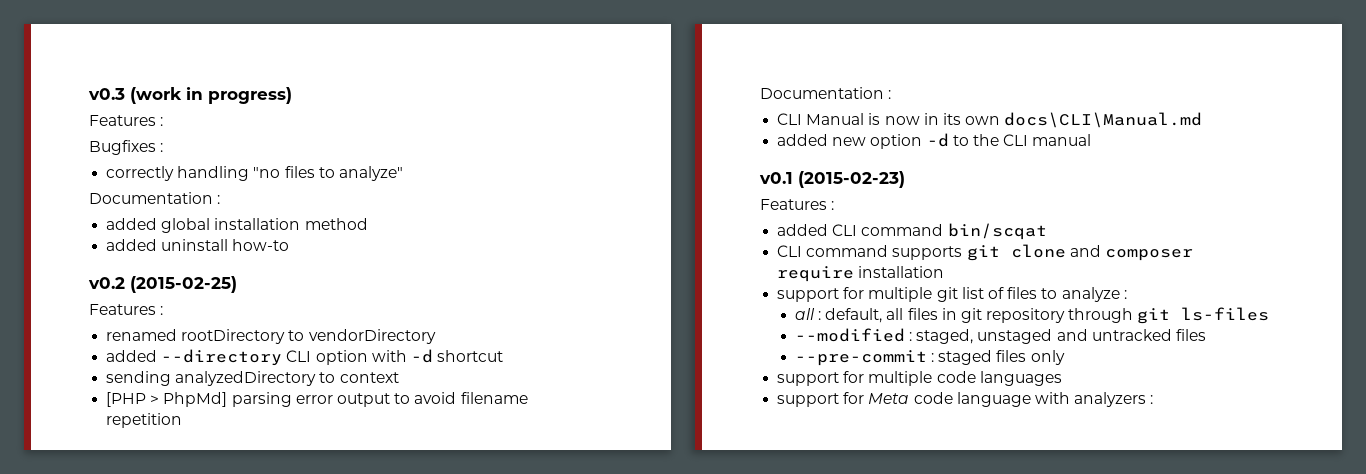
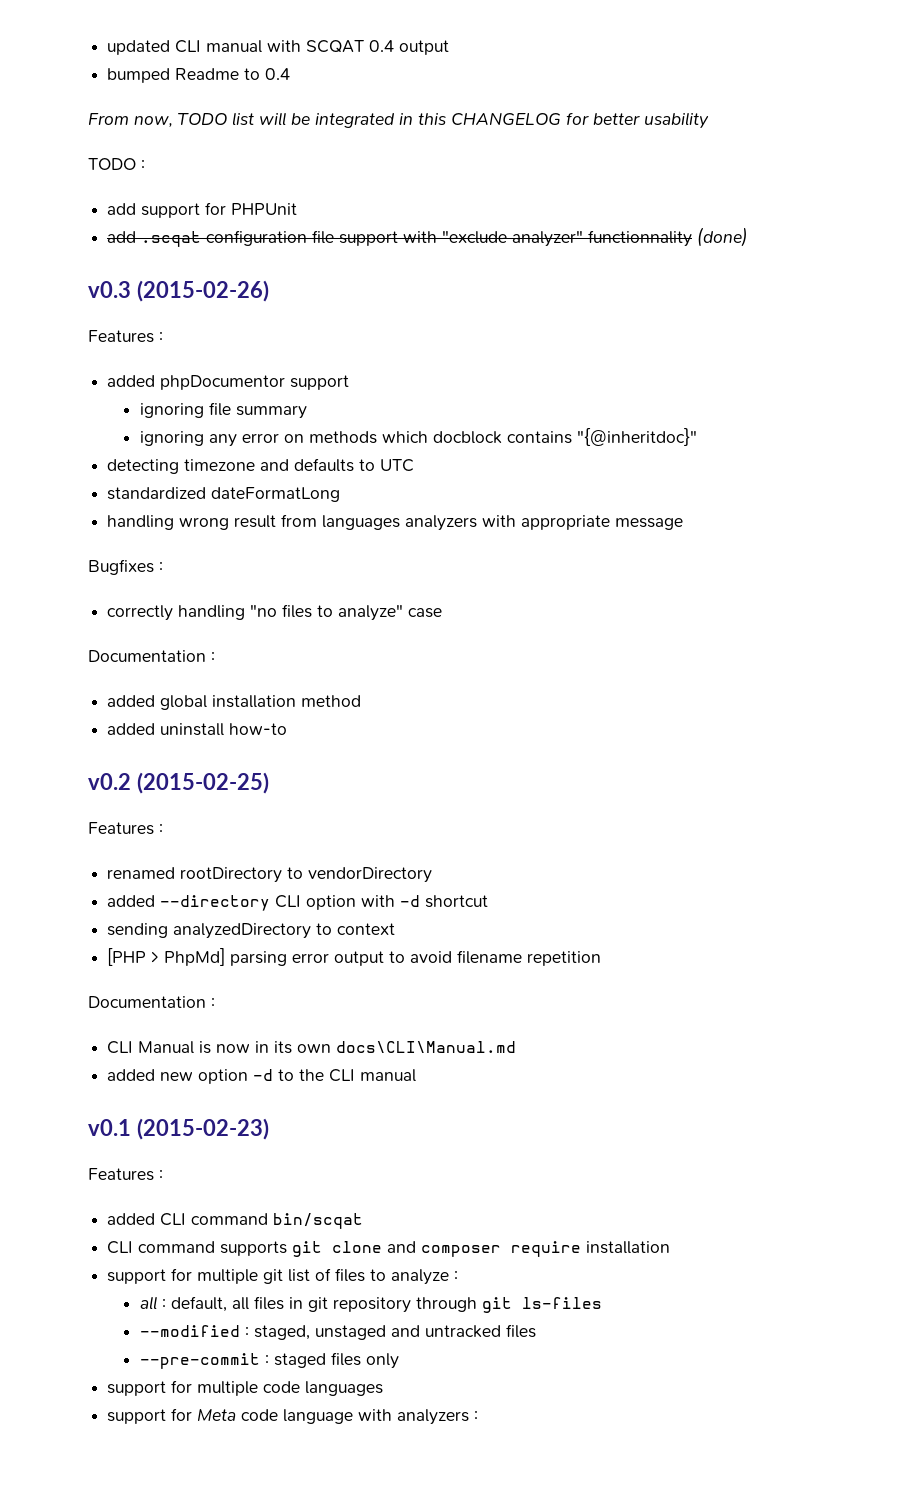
- v0.3 (work in progress)
+ updated CLI manual with SCQAT 0.4 output
+ bumped Readme to 0.4
+ From now, TODO list will be integrated in this CHANGELOG for better usability
+ TODO :
+ add support for PHPUnit
+ add .scqat configuration file support with "exclude analyzer" functionnality (done)
+ v0.3 (2015-02-26)
  Features :
+ added phpDocumentor support
+ ignoring file summary
+ ignoring any error on methods which docblock contains "{@inheritdoc}"
+ detecting timezone and defaults to UTC
+ standardized dateFormatLong
+ handling wrong result from languages analyzers with appropriate message
- correctly handling "no files to analyze"
+ correctly handling "no files to analyze" case

